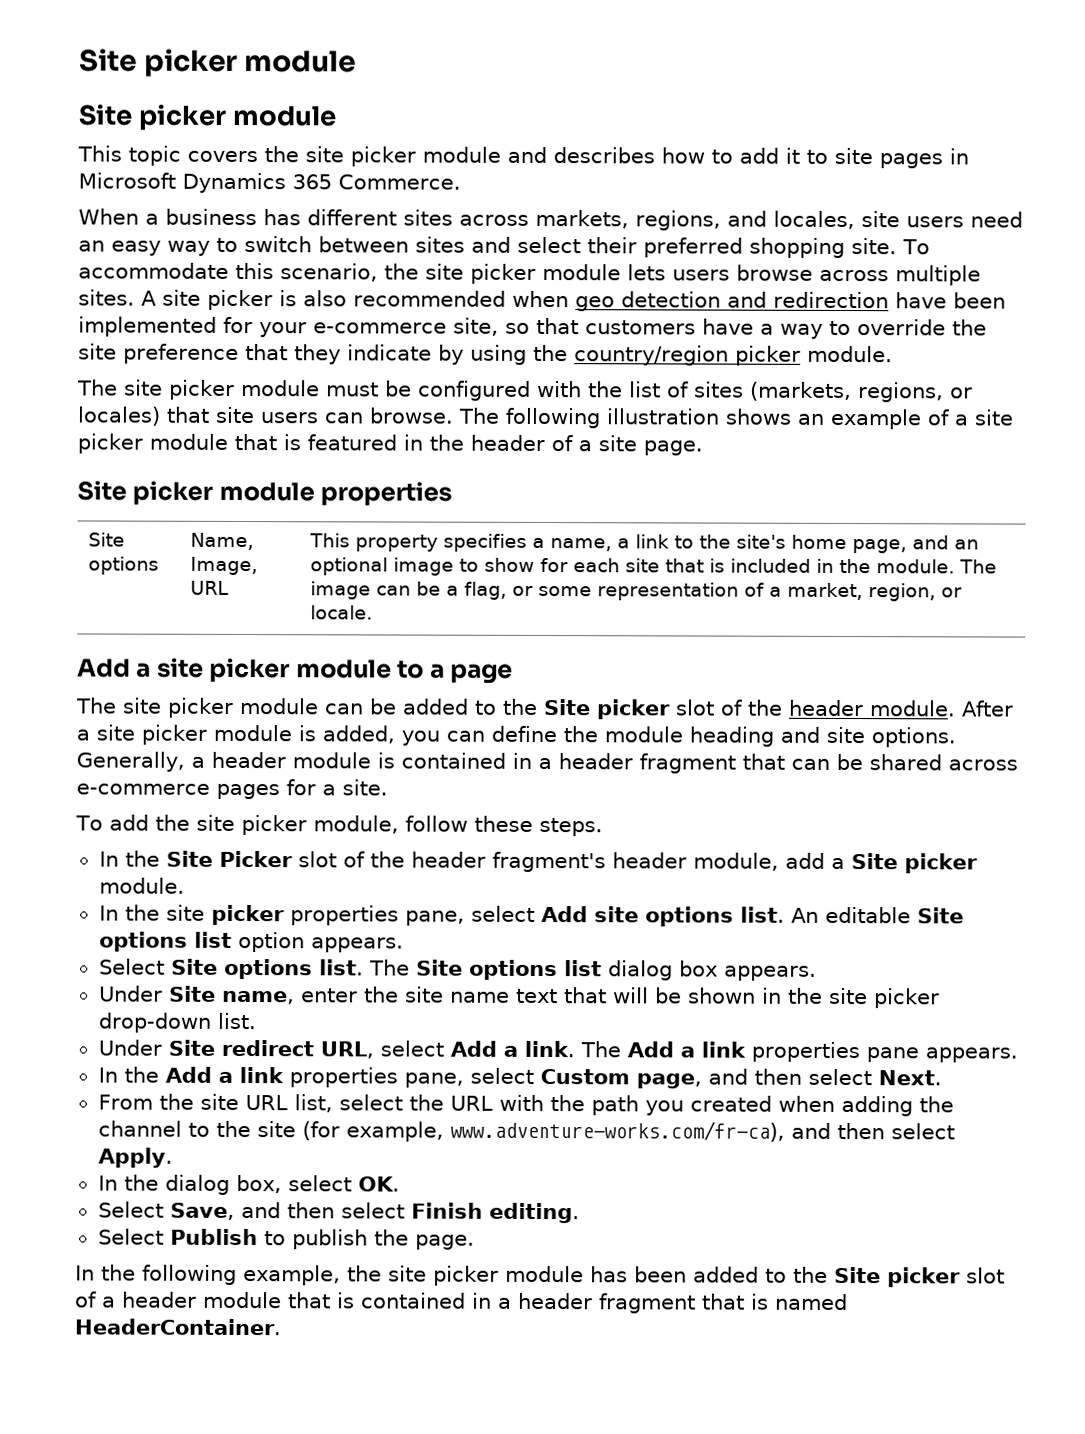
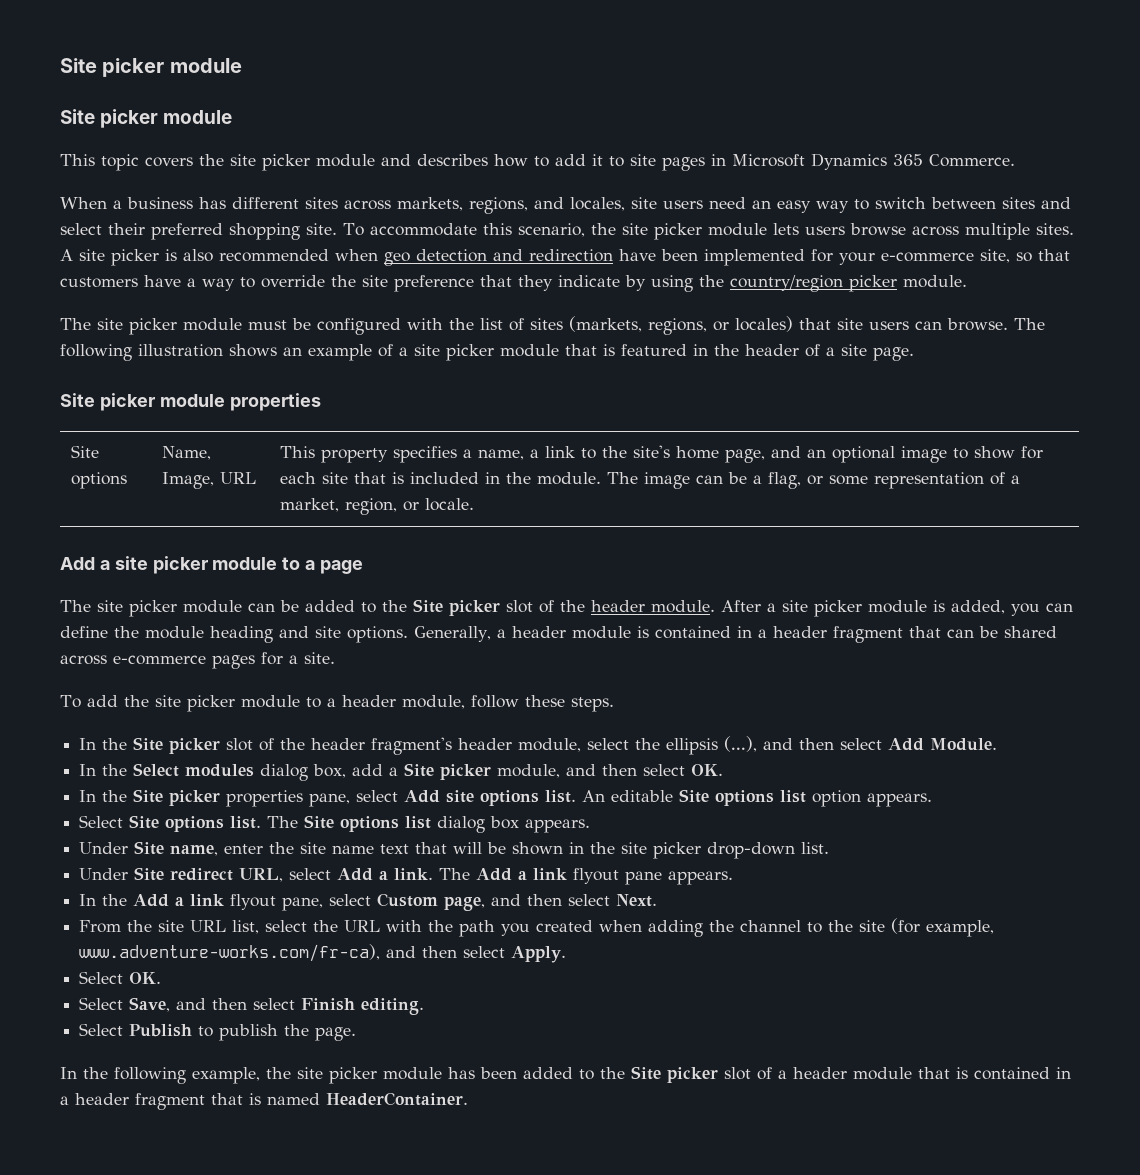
- To add the site picker module, follow these steps.
+ To add the site picker module to a header module, follow these steps.
- In the Site Picker slot of the header fragment's header module, add a Site picker module.
- In the site picker properties pane, select Add site options list.
+ In the Site picker slot of the header fragment's header module, select the ellipsis (...), and then select Add Module.
+ In the Select modules dialog box, add a Site picker module, and then select OK.
+ In the Site picker properties pane, select Add site options list.
- The Add a link properties pane appears.
+ The Add a link flyout pane appears.
- In the Add a link properties pane, select Custom page, and then select Next.
+ In the Add a link flyout pane, select Custom page, and then select Next.
- In the dialog box, select OK.
+ Select OK.

